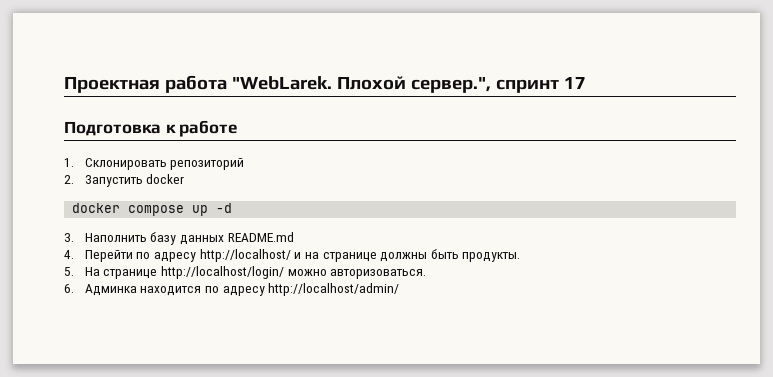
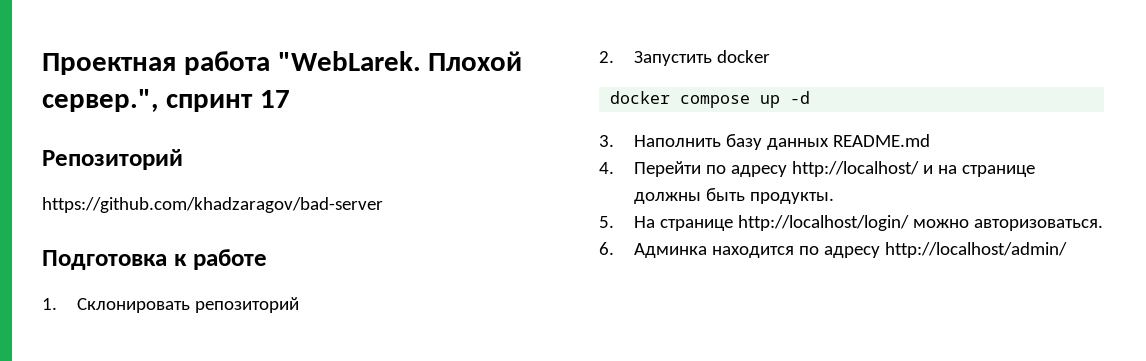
+ Репозиторий
+ https://github.com/khadzaragov/bad-server

